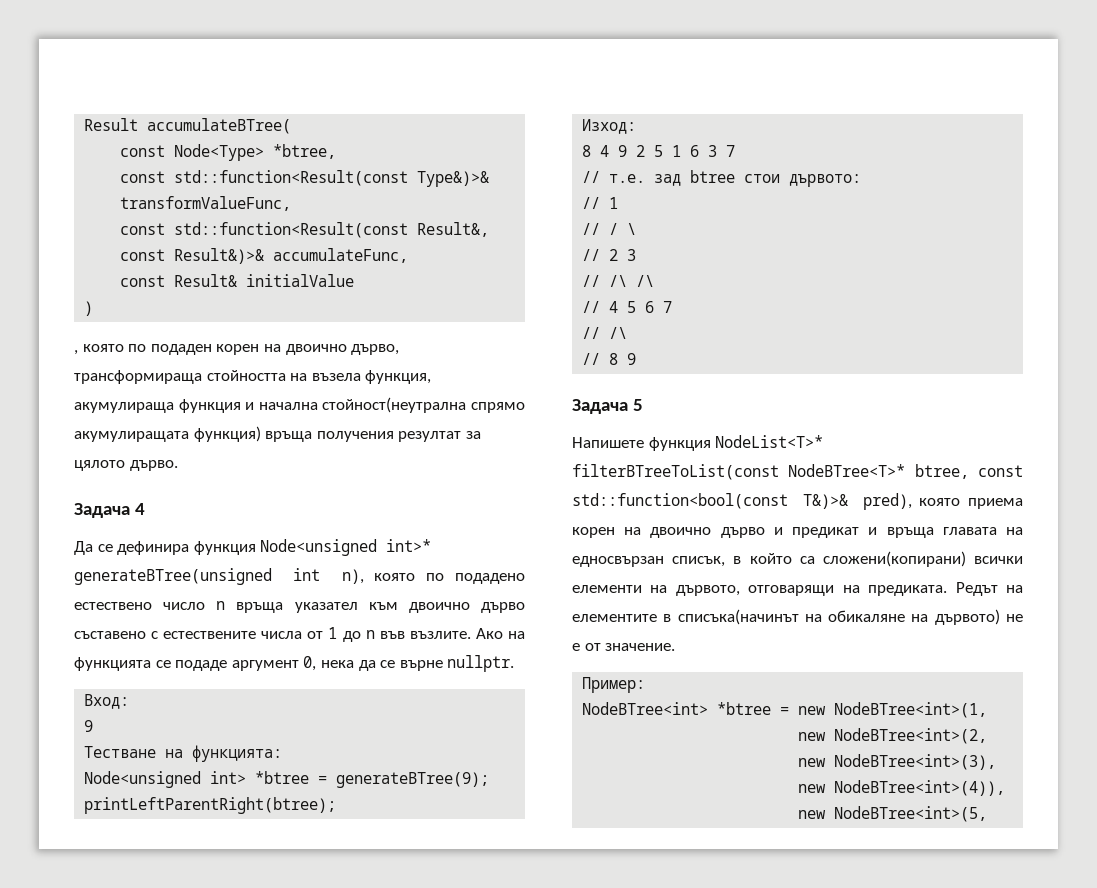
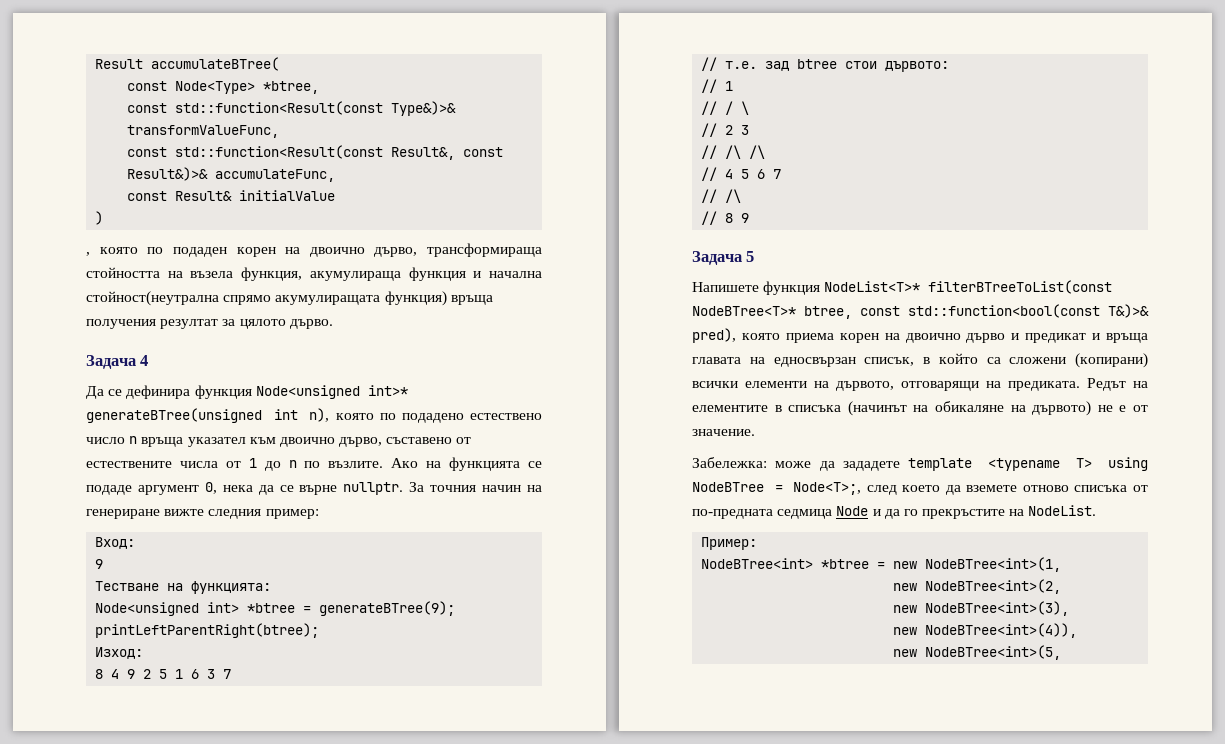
- Да се дефинира функция Node<unsigned int>* generateBTree(unsigned int n), която по подадено естествено число n връща указател към двоично дърво съставено с естествените числа от 1 до n във възлите.
+ Да се дефинира функция Node<unsigned int>* generateBTree(unsigned int n), която по подадено естествено число n връща указател към двоично дърво, съставено от естествените числа от 1 до n по възлите.
+ За точния начин на генериране вижте следния пример:
- Напишете функция NodeList<T>* filterBTreeToList(const NodeBTree<T>* btree, const std::function<bool(const T&)>& pred), която приема корен на двоично дърво и предикат и връща главата на едносвързан списък, в който са сложени(копирани) всички елементи на дървото, отговарящи на предиката.
+ Напишете функция NodeList<T>* filterBTreeToList(const NodeBTree<T>* btree, const std::function<bool(const T&)>& pred), която приема корен на двоично дърво и предикат и връща главата на едносвързан списък, в който са сложени (копирани) всички елементи на дървото, отговарящи на предиката.
- Редът на елементите в списъка(начинът на обикаляне на дървото) не е от значение.
+ Редът на елементите в списъка (начинът на обикаляне на дървото) не е от значение.
+ Забележка: може да зададете template <typename T> using NodeBTree = Node<T>;, след което да вземете отново списъка от по-предната седмица Node и да го прекръстите на NodeList.

